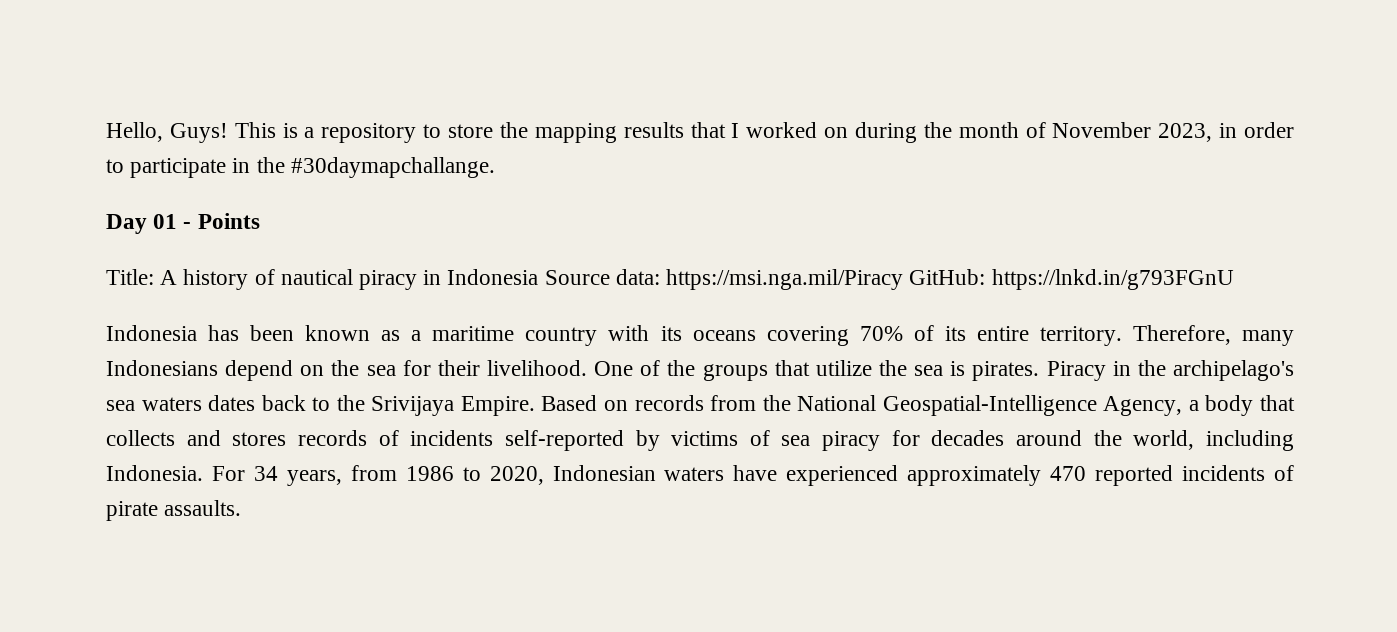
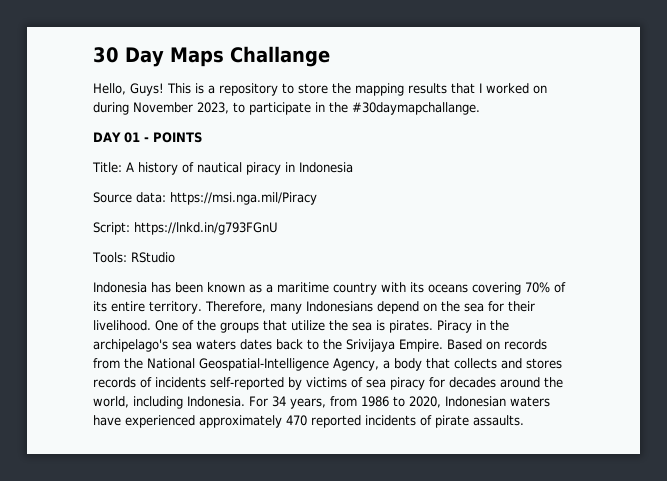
+ 30 Day Maps Challange
- This is a repository to store the mapping results that I worked on during the month of November 2023, in order to participate in the #30daymapchallange.
+ This is a repository to store the mapping results that I worked on during November 2023, to participate in the #30daymapchallange.
- Day 01 - Points
+ DAY 01 - POINTS
- Title: A history of nautical piracy in Indonesia Source data: https://msi.nga.mil/Piracy GitHub: https://lnkd.in/g793FGnU
+ Title: A history of nautical piracy in Indonesia
+ Source data: https://msi.nga.mil/Piracy
+ Script: https://lnkd.in/g793FGnU
+ Tools: RStudio

